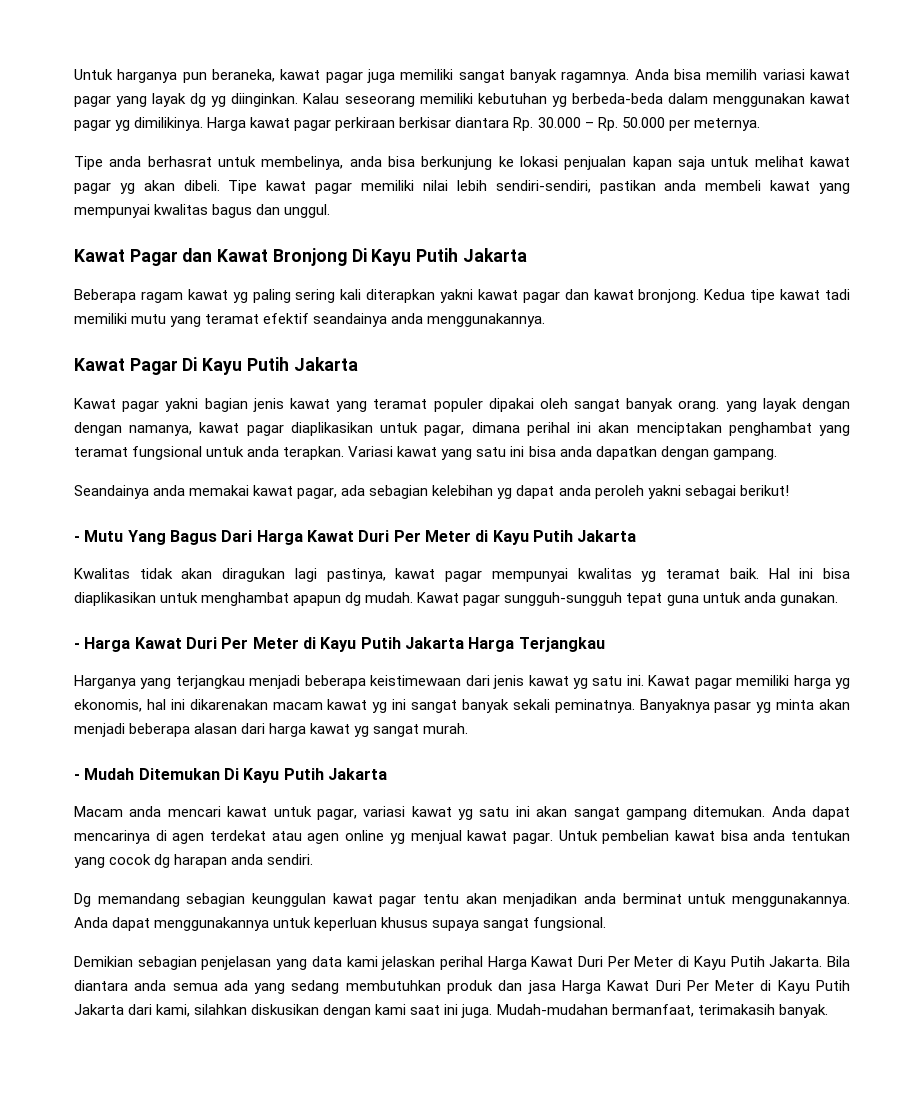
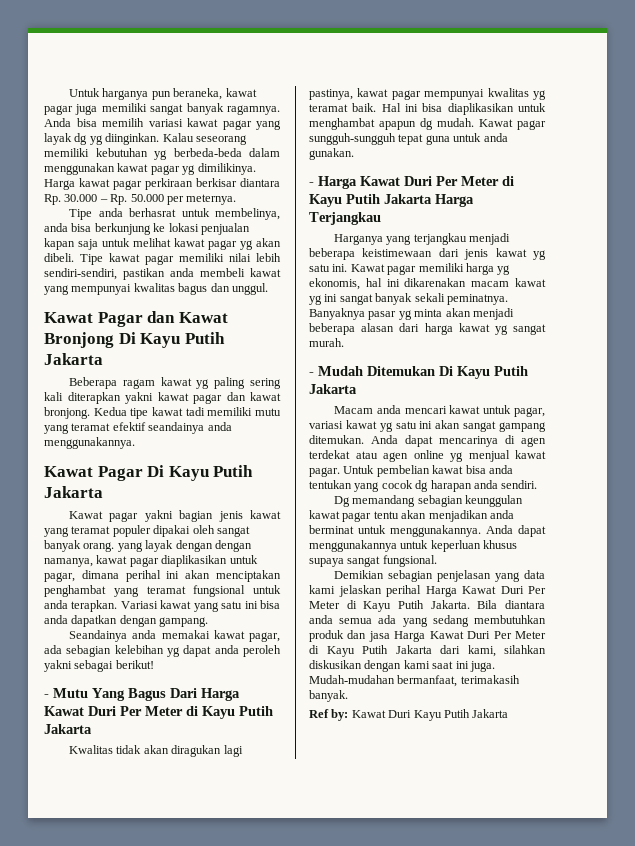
+ Ref by: Kawat Duri Kayu Putih Jakarta

